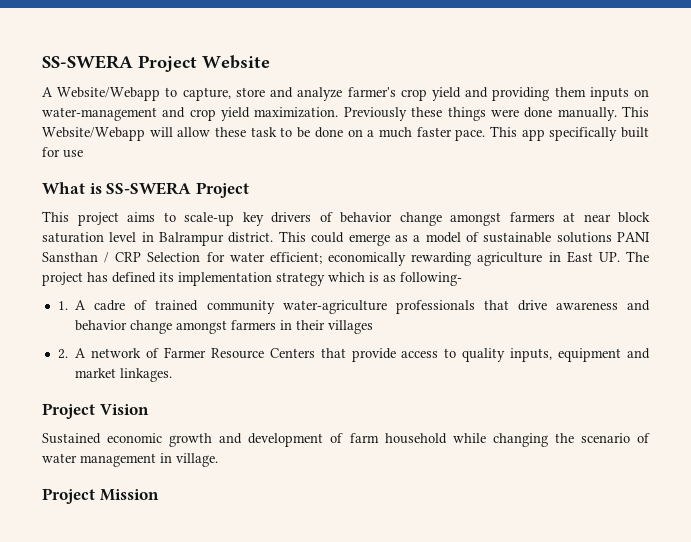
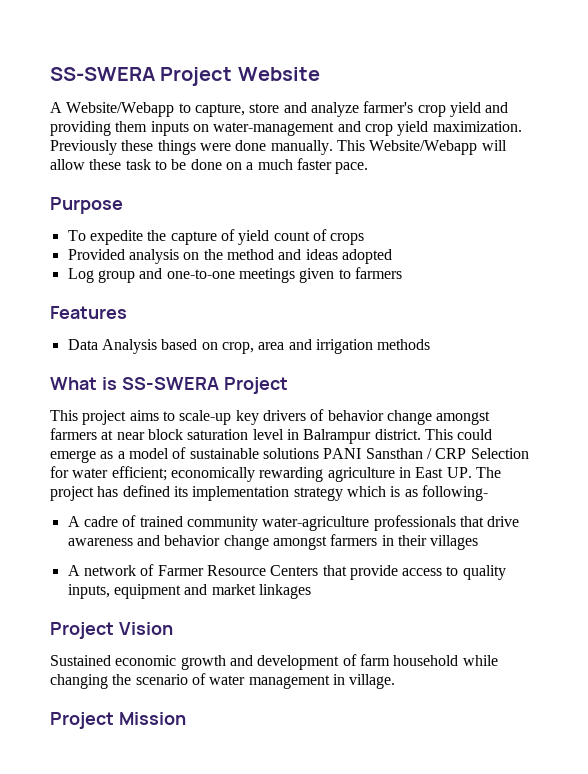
- This Website/Webapp will allow these task to be done on a much faster pace. This app specifically built for use
+ This Website/Webapp will allow these task to be done on a much faster pace.
+ Purpose
+ To expedite the capture of yield count of crops
+ Provided analysis on the method and ideas adopted
+ Log group and one-to-one meetings given to farmers
+ Features
+ Data Analysis based on crop, area and irrigation methods
- 1. A cadre of trained community water-agriculture professionals that drive awareness and behavior change amongst farmers in their villages
+ A cadre of trained community water-agriculture professionals that drive awareness and behavior change amongst farmers in their villages
- 2. A network of Farmer Resource Centers that provide access to quality inputs, equipment and market linkages.
+ A network of Farmer Resource Centers that provide access to quality inputs, equipment and market linkages

